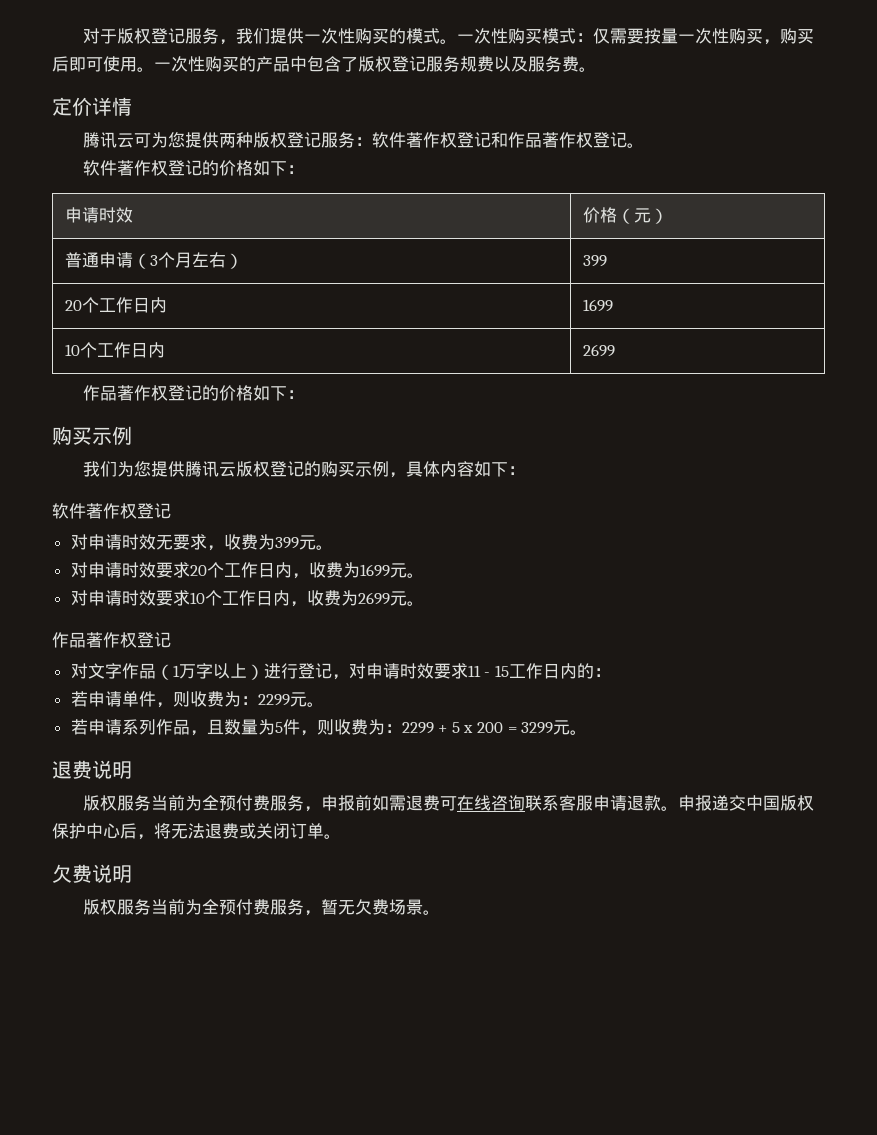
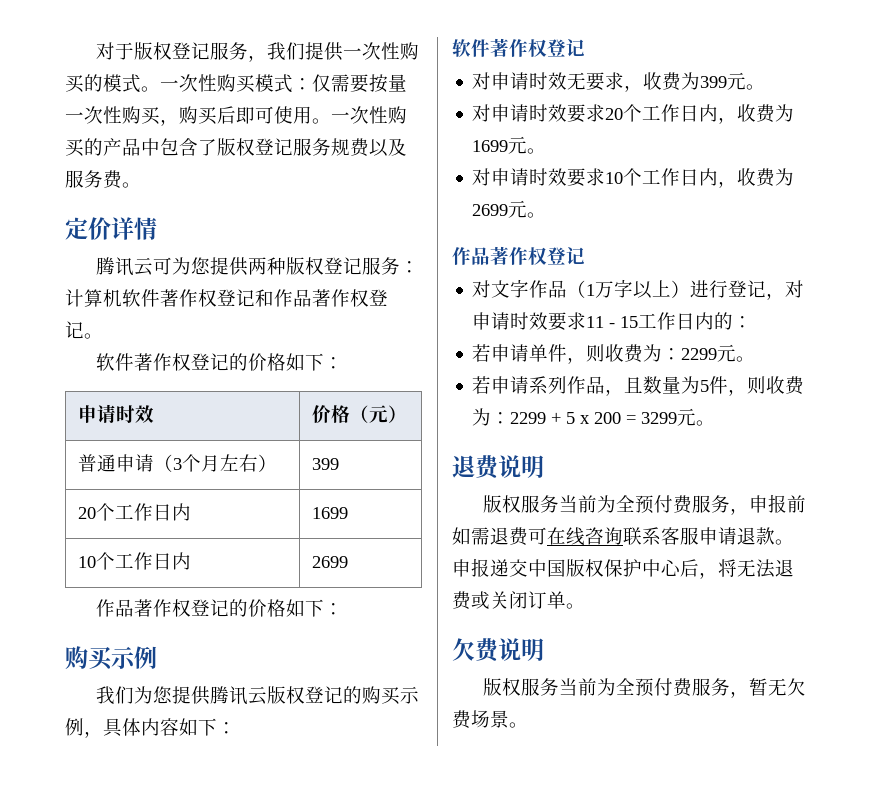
- 腾讯云可为您提供两种版权登记服务：软件著作权登记和作品著作权登记。
+ 腾讯云可为您提供两种版权登记服务：计算机软件著作权登记和作品著作权登记。

